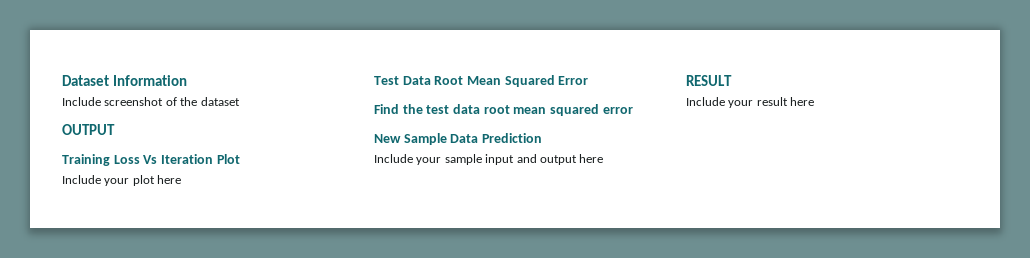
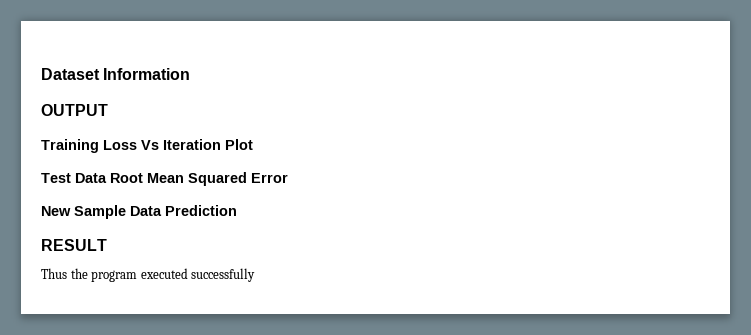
- Include screenshot of the dataset
- Include your plot here
- Find the test data root mean squared error
  New Sample Data Prediction
- Include your sample input and output here
  RESULT
- Include your result here
+ Thus the program executed successfully

